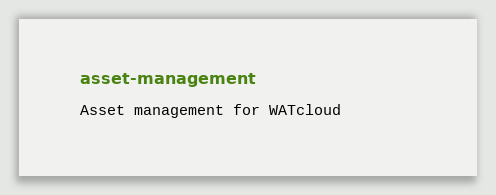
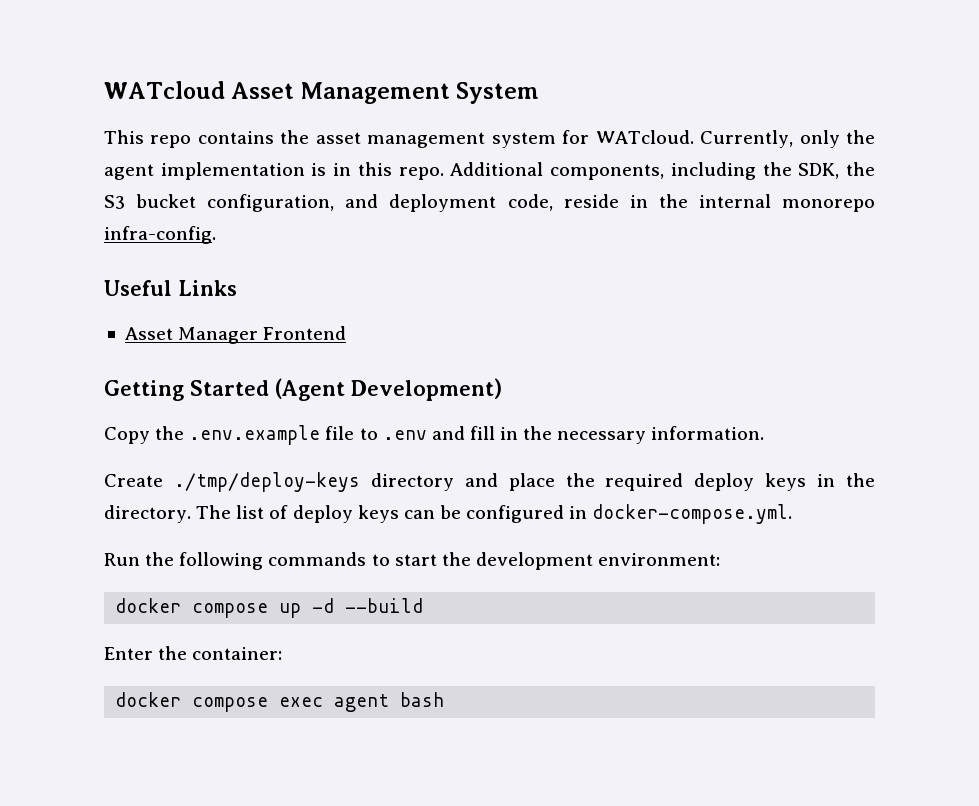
- asset-management
- Asset management for WATcloud
+ WATcloud Asset Management System
+ This repo contains the asset management system for WATcloud. Currently, only the agent implementation is in this repo. Additional components, including the SDK, the S3 bucket configuration, and deployment code, reside in the internal monorepo infra-config.
+ Useful Links
+ Asset Manager Frontend
+ Getting Started (Agent Development)
+ Copy the .env.example file to .env and fill in the necessary information.
+ Create ./tmp/deploy-keys directory and place the required deploy keys in the directory. The list of deploy keys can be configured in docker-compose.yml.
+ Run the following commands to start the development environment:
+ docker compose up -d --build
+ Enter the container:
+ docker compose exec agent bash

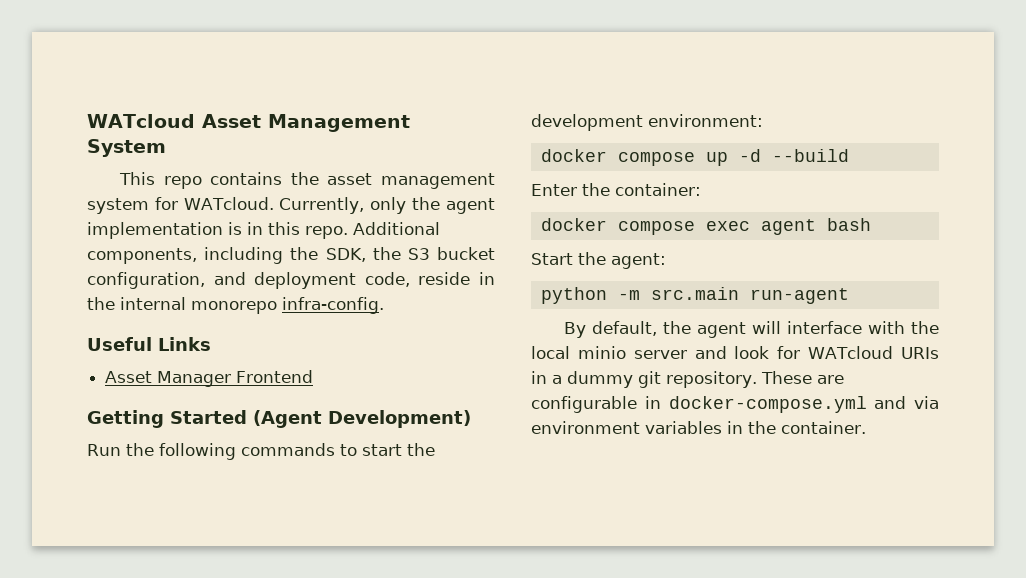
- Copy the .env.example file to .env and fill in the necessary information.
- Create ./tmp/deploy-keys directory and place the required deploy keys in the directory. The list of deploy keys can be configured in docker-compose.yml.
+ Start the agent:
+ python -m src.main run-agent
+ By default, the agent will interface with the local minio server and look for WATcloud URIs in a dummy git repository. These are configurable in docker-compose.yml and via environment variables in the container.

